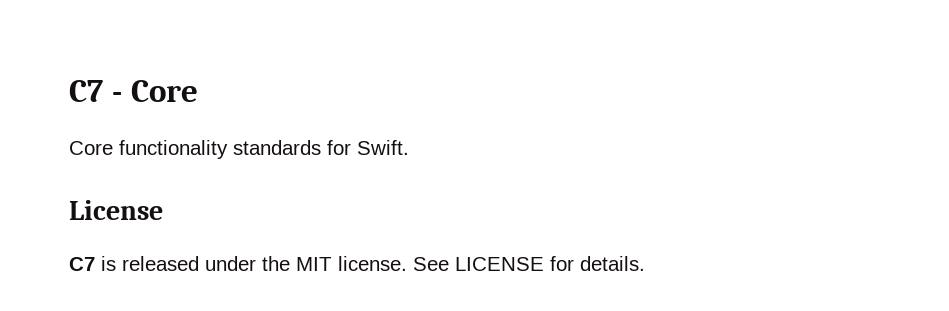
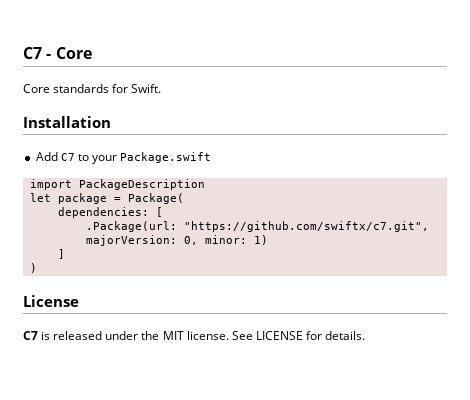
- Core functionality standards for Swift.
+ Core standards for Swift.
+ Installation
+ Add C7 to your Package.swift
+ import PackageDescription
+ let package = Package(
+ dependencies: [
+ .Package(url: "https://github.com/swiftx/c7.git", majorVersion: 0, minor: 1)
+ ]
+ )

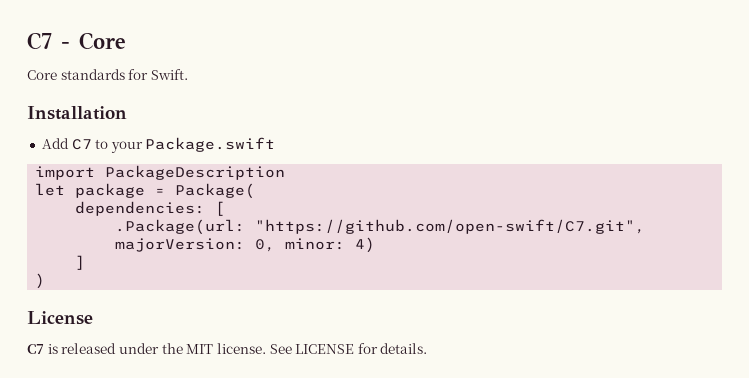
- .Package(url: "https://github.com/swiftx/c7.git", majorVersion: 0, minor: 1)
+ .Package(url: "https://github.com/open-swift/C7.git", majorVersion: 0, minor: 4)

